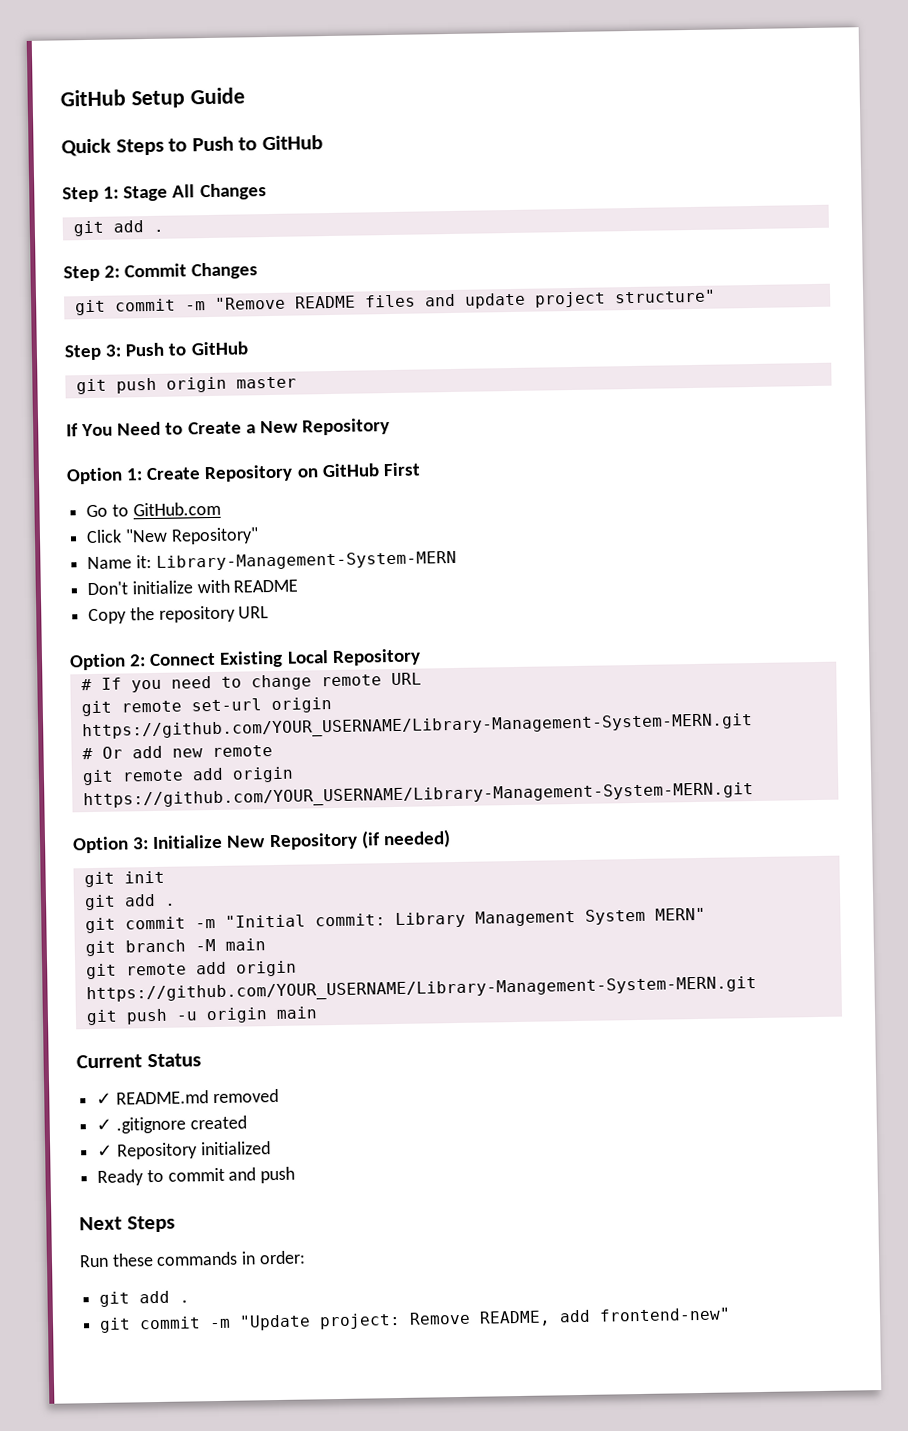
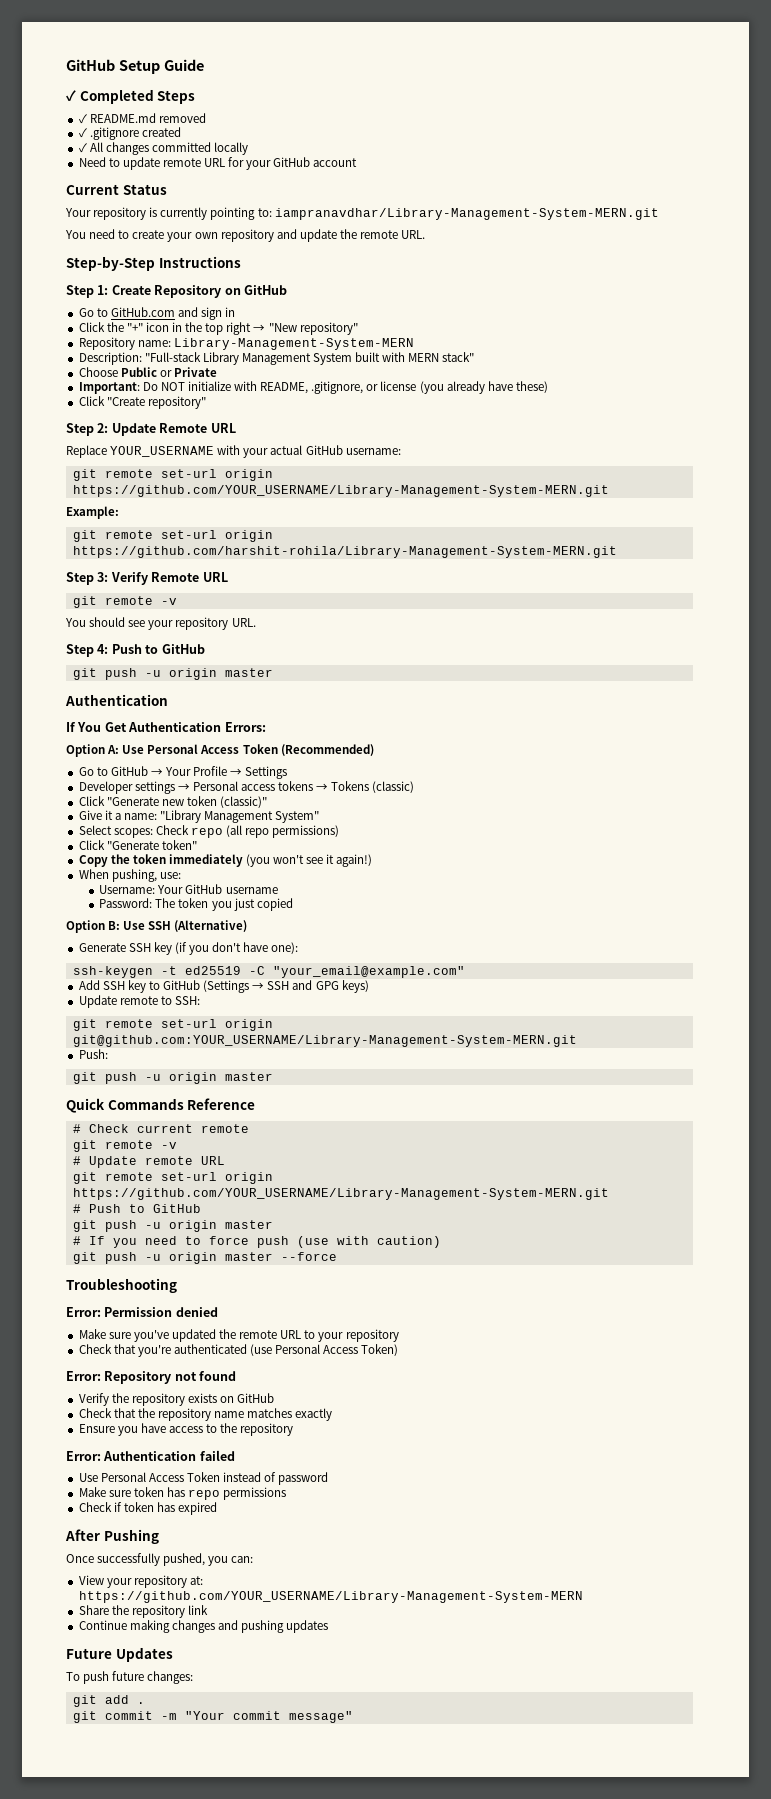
- Quick Steps to Push to GitHub
- Step 1: Stage All Changes
- git add .
- Step 2: Commit Changes
- git commit -m "Remove README files and update project structure"
- Step 3: Push to GitHub
- git push origin master
+ ✓ Completed Steps
+ ✓ README.md removed
+ ✓ .gitignore created
+ ✓ All changes committed locally
+ Need to update remote URL for your GitHub account
+ Current Status
+ Your repository is currently pointing to: iampranavdhar/Library-Management-System-MERN.git
+ You need to create your own repository and update the remote URL.
+ Step-by-Step Instructions
+ Step 1: Create Repository on GitHub
+ Go to GitHub.com and sign in
+ Click the "+" icon in the top right → "New repository"
+ Repository name: Library-Management-System-MERN
+ Description: "Full-stack Library Management System built with MERN stack"
+ Choose Public or Private
+ Important: Do NOT initialize with README, .gitignore, or license (you already have these)
+ Click "Create repository"
+ Step 2: Update Remote URL
+ Replace YOUR_USERNAME with your actual GitHub username:
+ git remote set-url origin https://github.com/YOUR_USERNAME/Library-Management-System-MERN.git
+ Example:
+ git remote set-url origin https://github.com/harshit-rohila/Library-Management-System-MERN.git
+ Step 3: Verify Remote URL
+ git remote -v
+ You should see your repository URL.
+ Step 4: Push to GitHub
+ git push -u origin master
+ Authentication
- If You Need to Create a New Repository
- Option 1: Create Repository on GitHub First
- Go to GitHub.com
- Click "New Repository"
- Name it: Library-Management-System-MERN
- Don't initialize with README
- Copy the repository URL
- Option 2: Connect Existing Local Repository
- # If you need to change remote URL
+ If You Get Authentication Errors:
+ Option A: Use Personal Access Token (Recommended)
+ Go to GitHub → Your Profile → Settings
+ Developer settings → Personal access tokens → Tokens (classic)
+ Click "Generate new token (classic)"
+ Give it a name: "Library Management System"
+ Select scopes: Check repo (all repo permissions)
+ Click "Generate token"
+ Copy the token immediately (you won't see it again!)
+ When pushing, use:
+ Username: Your GitHub username
+ Password: The token you just copied
+ Option B: Use SSH (Alternative)
+ Generate SSH key (if you don't have one):
+ ssh-keygen -t ed25519 -C "your_email@example.com"
+ Add SSH key to GitHub (Settings → SSH and GPG keys)
+ Update remote to SSH:
+ git remote set-url origin git@github.com:YOUR_USERNAME/Library-Management-System-MERN.git
+ Push:
+ git push -u origin master
+ Quick Commands Reference
+ # Check current remote
+ git remote -v
+ # Update remote URL
- # Or add new remote
- git remote add origin https://github.com/YOUR_USERNAME/Library-Management-System-MERN.git
- Option 3: Initialize New Repository (if needed)
- git init
+ # Push to GitHub
+ git push -u origin master
+ # If you need to force push (use with caution)
+ git push -u origin master --force
+ Troubleshooting
+ Error: Permission denied
+ Make sure you've updated the remote URL to your repository
+ Check that you're authenticated (use Personal Access Token)
+ Error: Repository not found
+ Verify the repository exists on GitHub
+ Check that the repository name matches exactly
+ Ensure you have access to the repository
+ Error: Authentication failed
+ Use Personal Access Token instead of password
+ Make sure token has repo permissions
+ Check if token has expired
+ After Pushing
+ Once successfully pushed, you can:
+ View your repository at: https://github.com/YOUR_USERNAME/Library-Management-System-MERN
+ Share the repository link
+ Continue making changes and pushing updates
+ Future Updates
+ To push future changes:
  git add .
- git commit -m "Initial commit: Library Management System MERN"
- git branch -M main
- git remote add origin https://github.com/YOUR_USERNAME/Library-Management-System-MERN.git
- git push -u origin main
- Current Status
- ✓ README.md removed
- ✓ .gitignore created
- ✓ Repository initialized
- Ready to commit and push
- Next Steps
- Run these commands in order:
- git add .
- git commit -m "Update project: Remove README, add frontend-new"
+ git commit -m "Your commit message"

